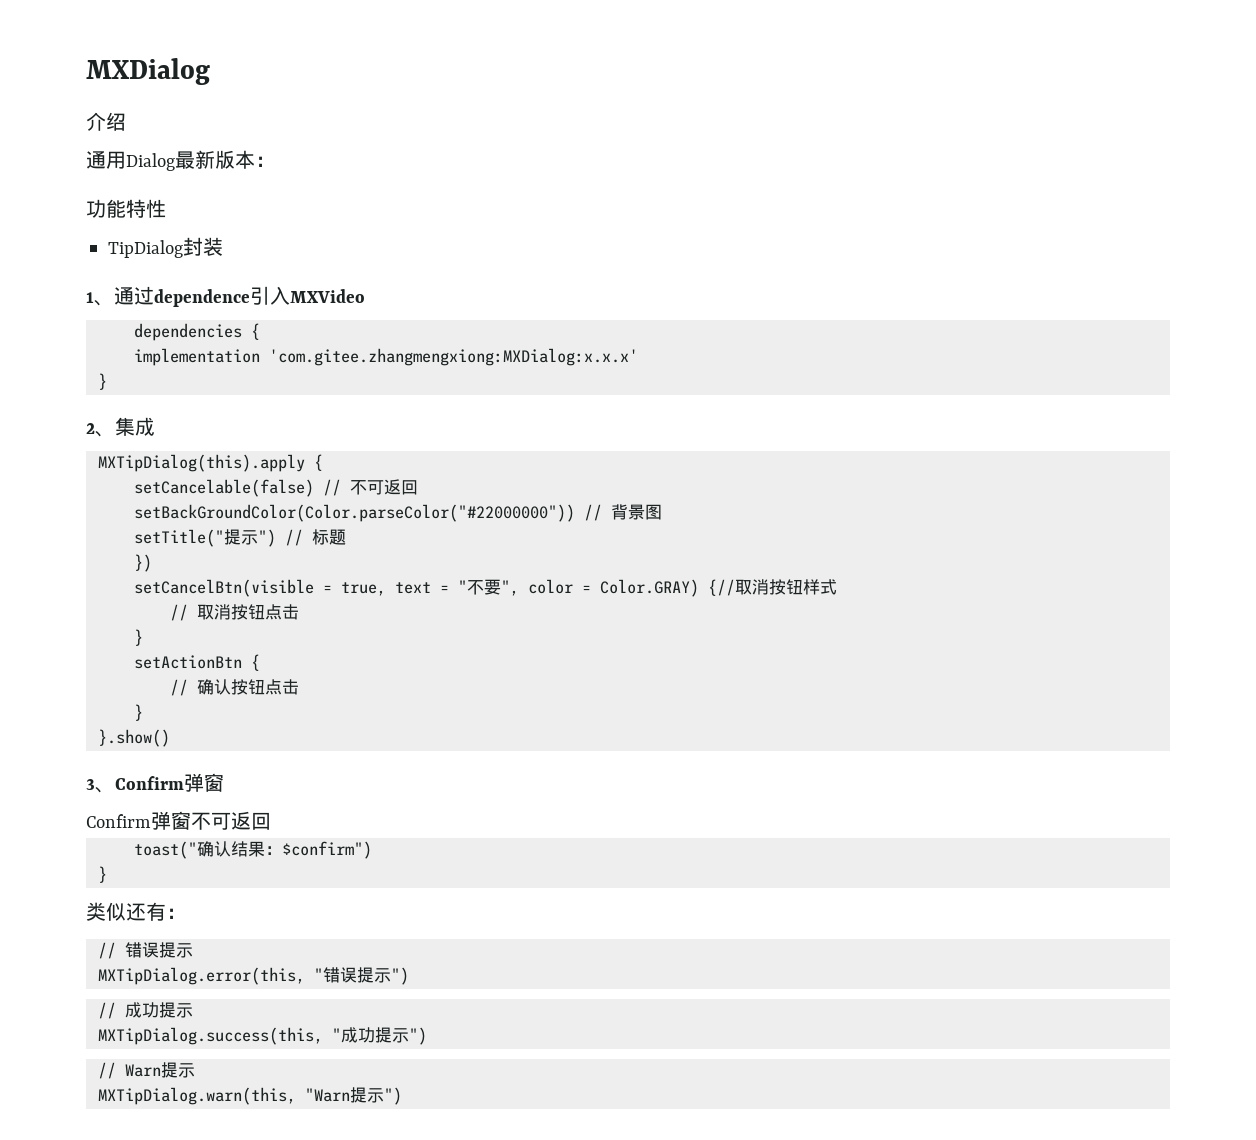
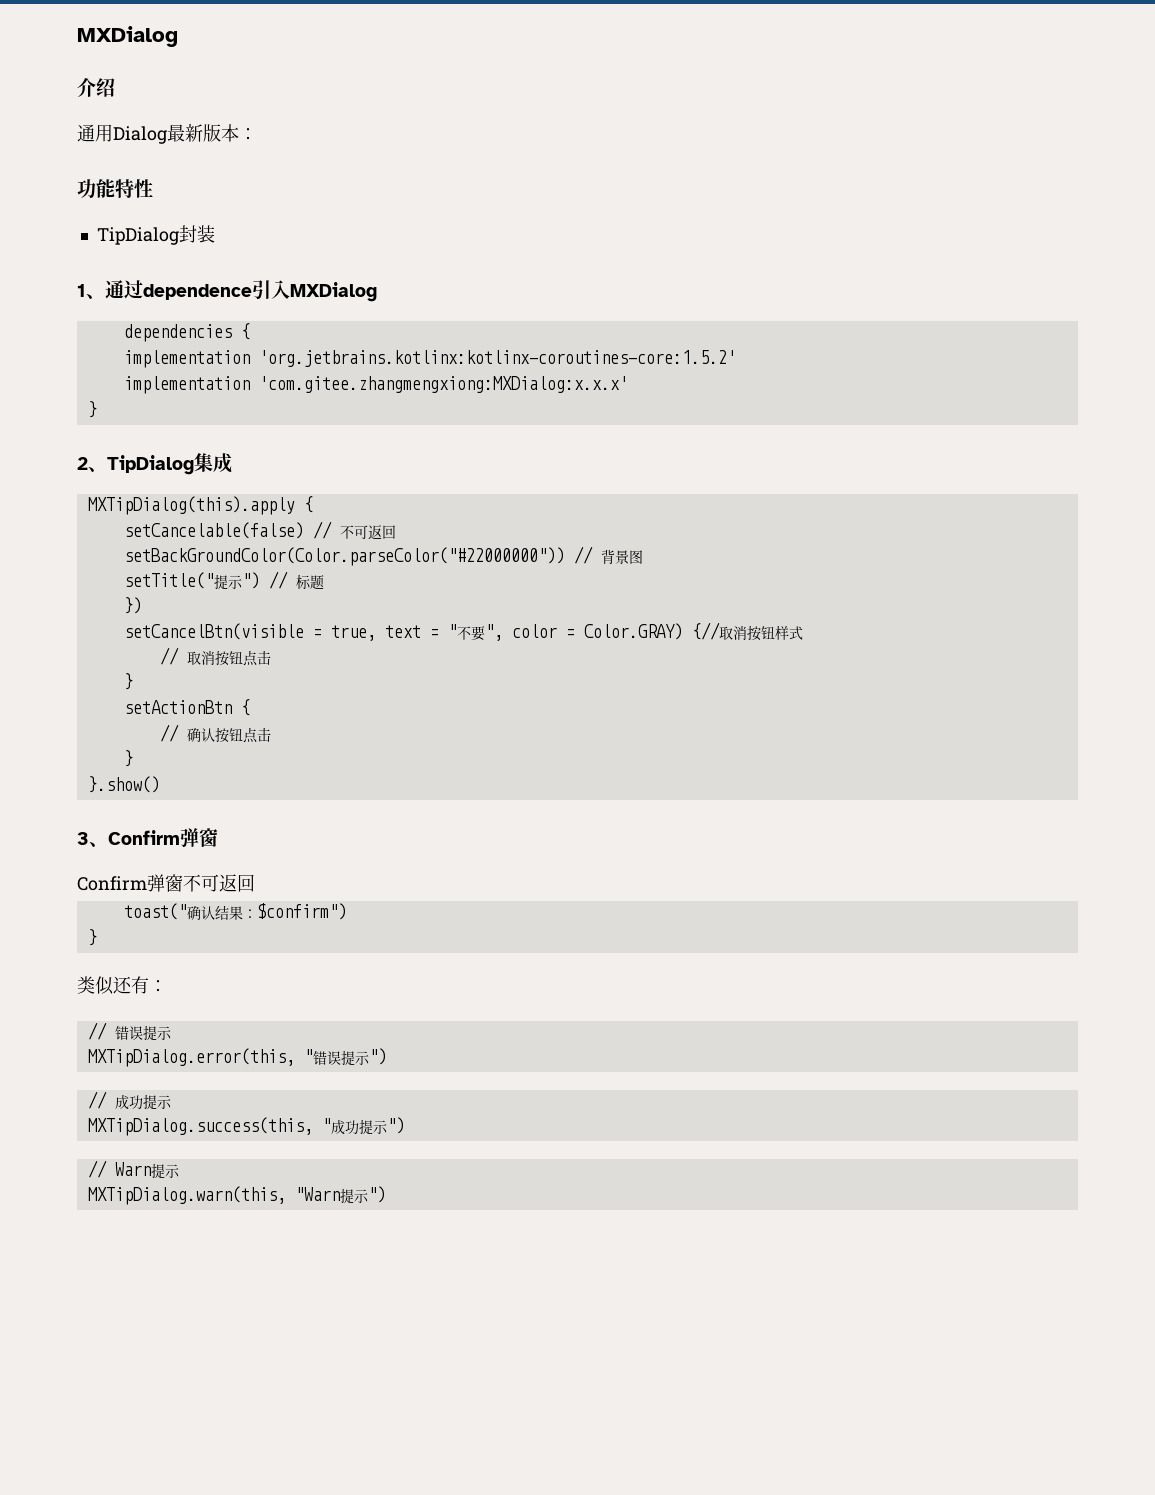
- 1、通过dependence引入MXVideo
+ 1、通过dependence引入MXDialog
+ implementation 'org.jetbrains.kotlinx:kotlinx-coroutines-core:1.5.2'
- 2、集成
+ 2、TipDialog集成

